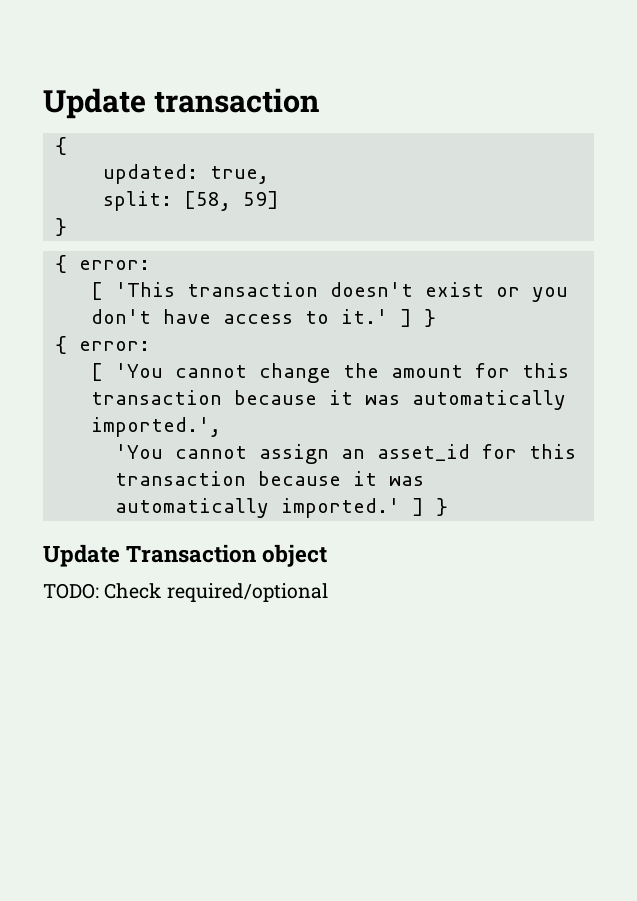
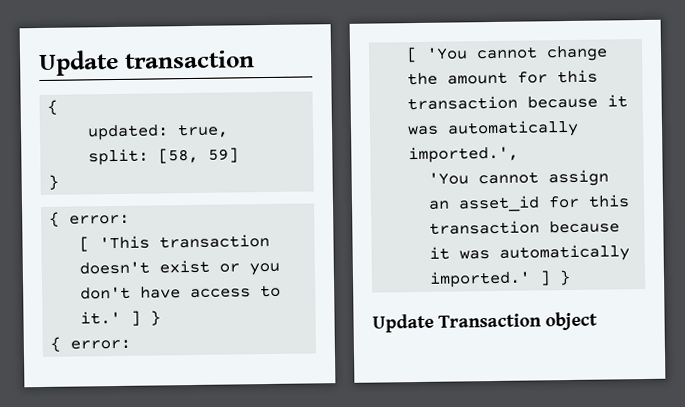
- TODO: Check required/optional

